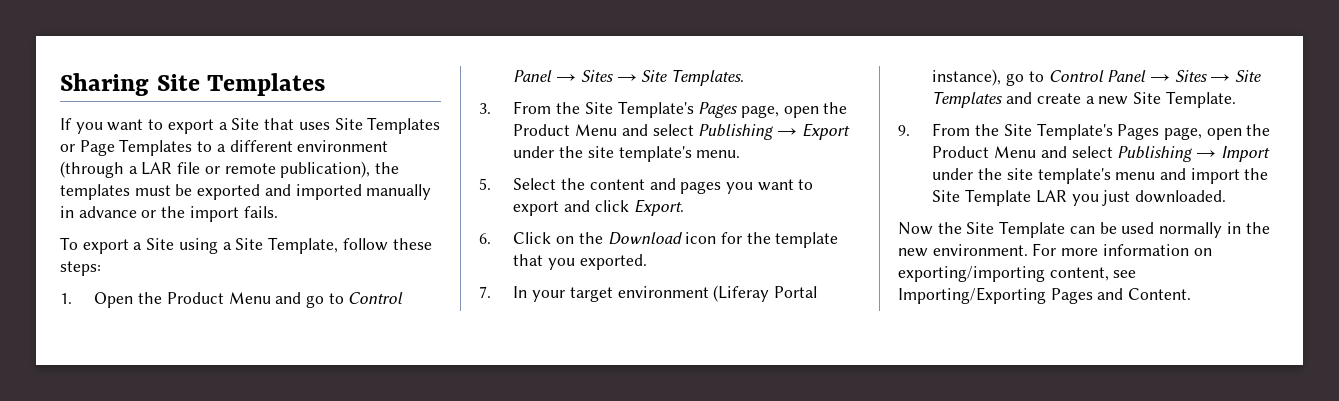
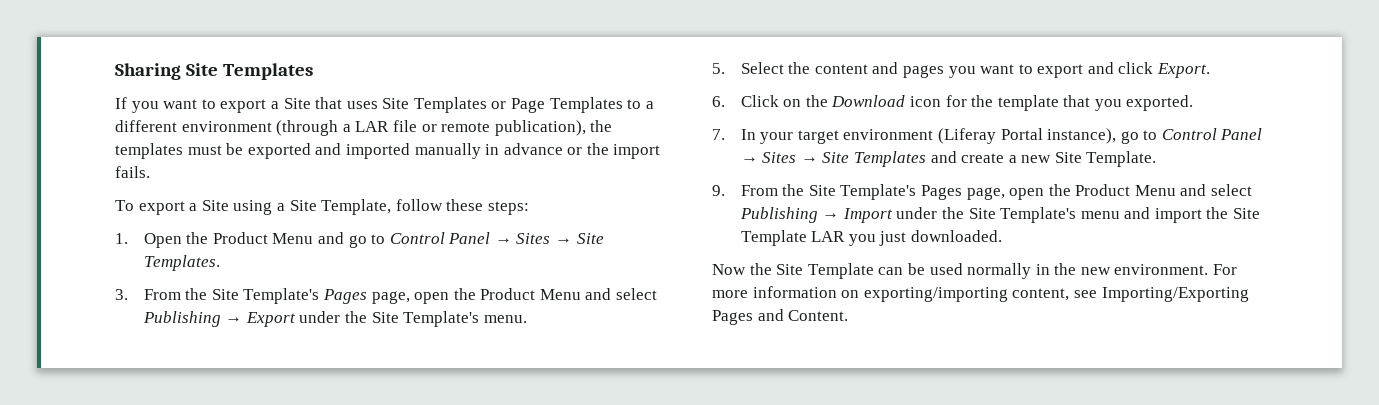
- 3. From the Site Template's Pages page, open the Product Menu and select Publishing → Export under the site template's menu.
+ 3. From the Site Template's Pages page, open the Product Menu and select Publishing → Export under the Site Template's menu.
- 9. From the Site Template's Pages page, open the Product Menu and select Publishing → Import under the site template's menu and import the Site Template LAR you just downloaded.
+ 9. From the Site Template's Pages page, open the Product Menu and select Publishing → Import under the Site Template's menu and import the Site Template LAR you just downloaded.

